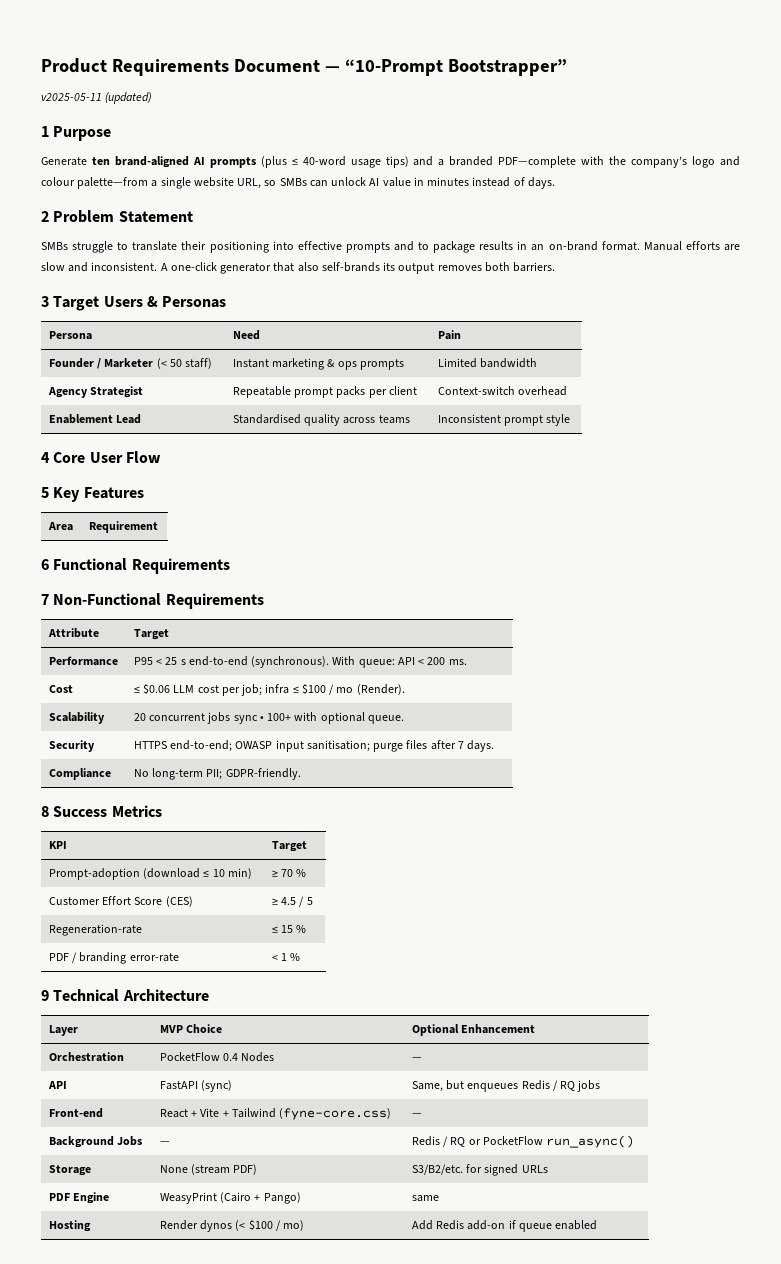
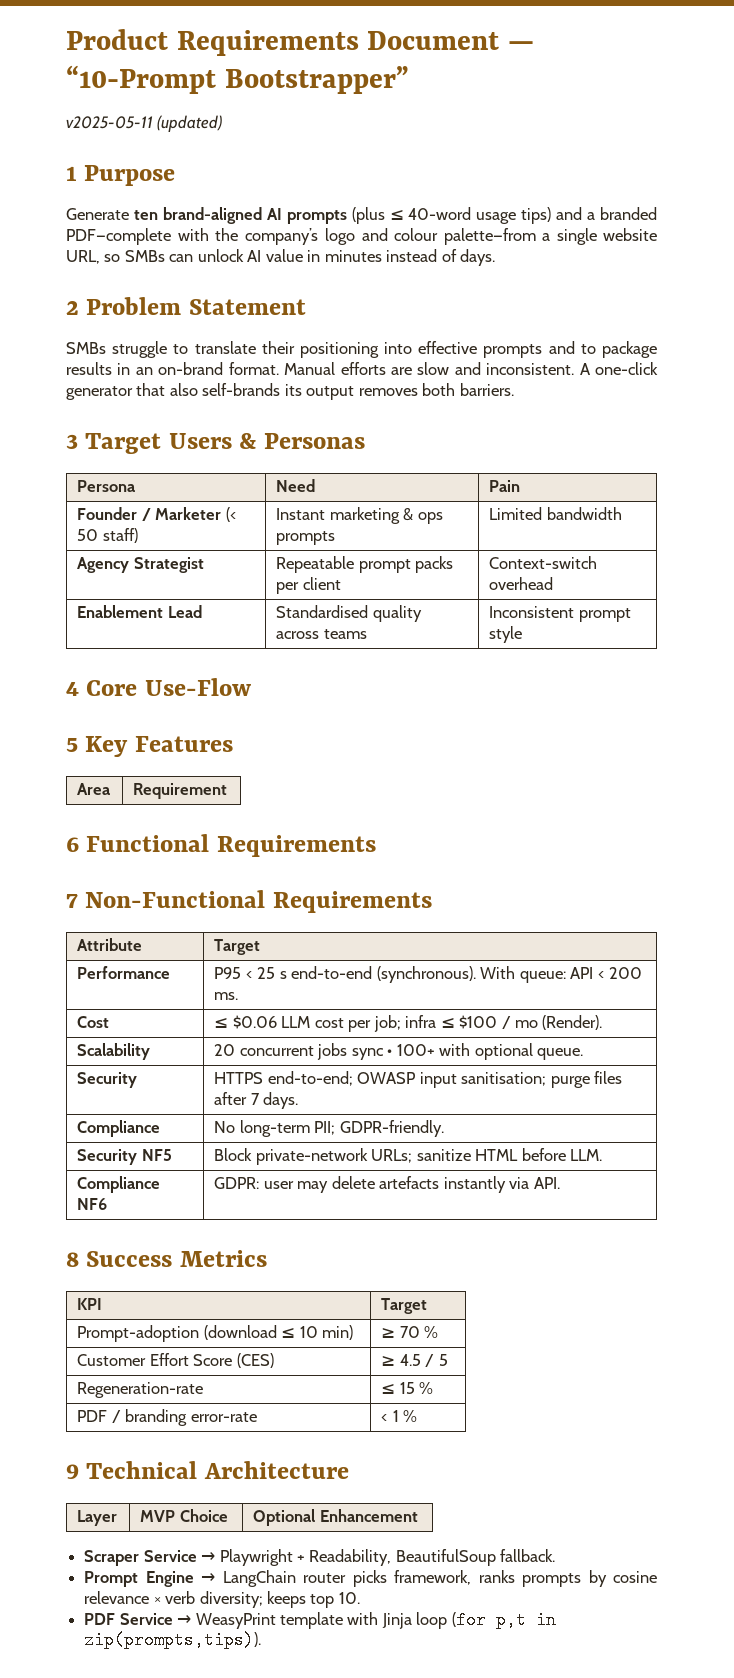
- 4 Core User Flow
+ 4 Core Use-Flow
+ Security NF5 | Block private-network URLs; sanitize HTML before LLM.
+ Compliance NF6 | GDPR: user may delete artefacts instantly via API.
- Orchestration | PocketFlow 0.4 Nodes | —
- API | FastAPI (sync) | Same, but enqueues Redis / RQ jobs
- Front-end | React + Vite + Tailwind (fyne-core.css) | —
- Background Jobs | — | Redis / RQ or PocketFlow run_async()
- Storage | None (stream PDF) | S3/B2/etc. for signed URLs
- PDF Engine | WeasyPrint (Cairo + Pango) | same
- Hosting | Render dynos (< $100 / mo) | Add Redis add-on if queue enabled
+ Scraper Service → Playwright + Readability, BeautifulSoup fallback.
+ Prompt Engine → LangChain router picks framework, ranks prompts by cosine relevance × verb diversity; keeps top 10.
+ PDF Service → WeasyPrint template with Jinja loop (for p,t in zip(prompts,tips)).

